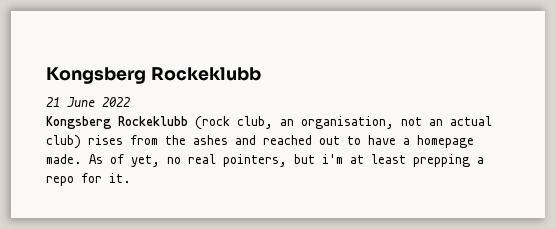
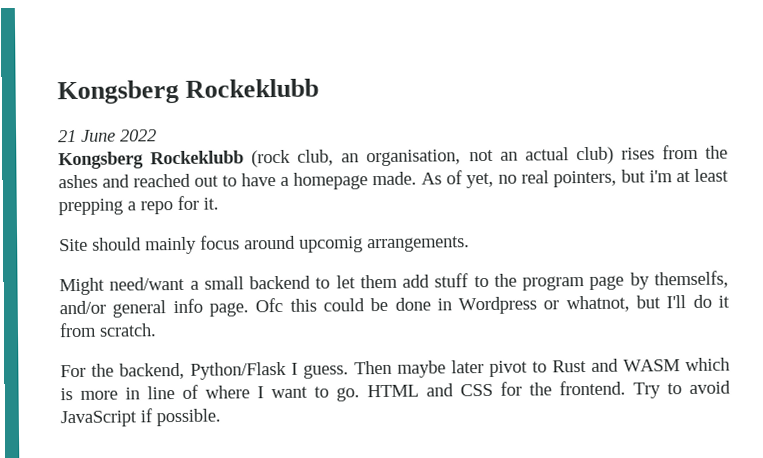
+ Site should mainly focus around upcomig arrangements.
+ Might need/want a small backend to let them add stuff to the program page by themselfs, and/or general info page. Ofc this could be done in Wordpress or whatnot, but I'll do it from scratch.
+ For the backend, Python/Flask I guess. Then maybe later pivot to Rust and WASM which is more in line of where I want to go. HTML and CSS for the frontend. Try to avoid JavaScript if possible.

